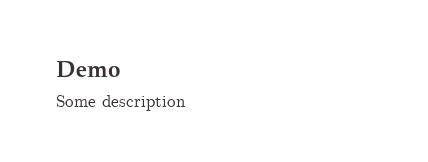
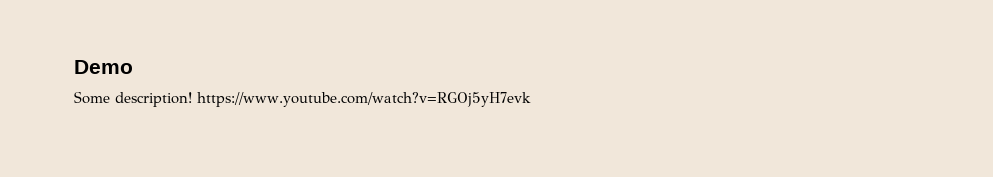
- Some description
+ Some description! https://www.youtube.com/watch?v=RGOj5yH7evk

